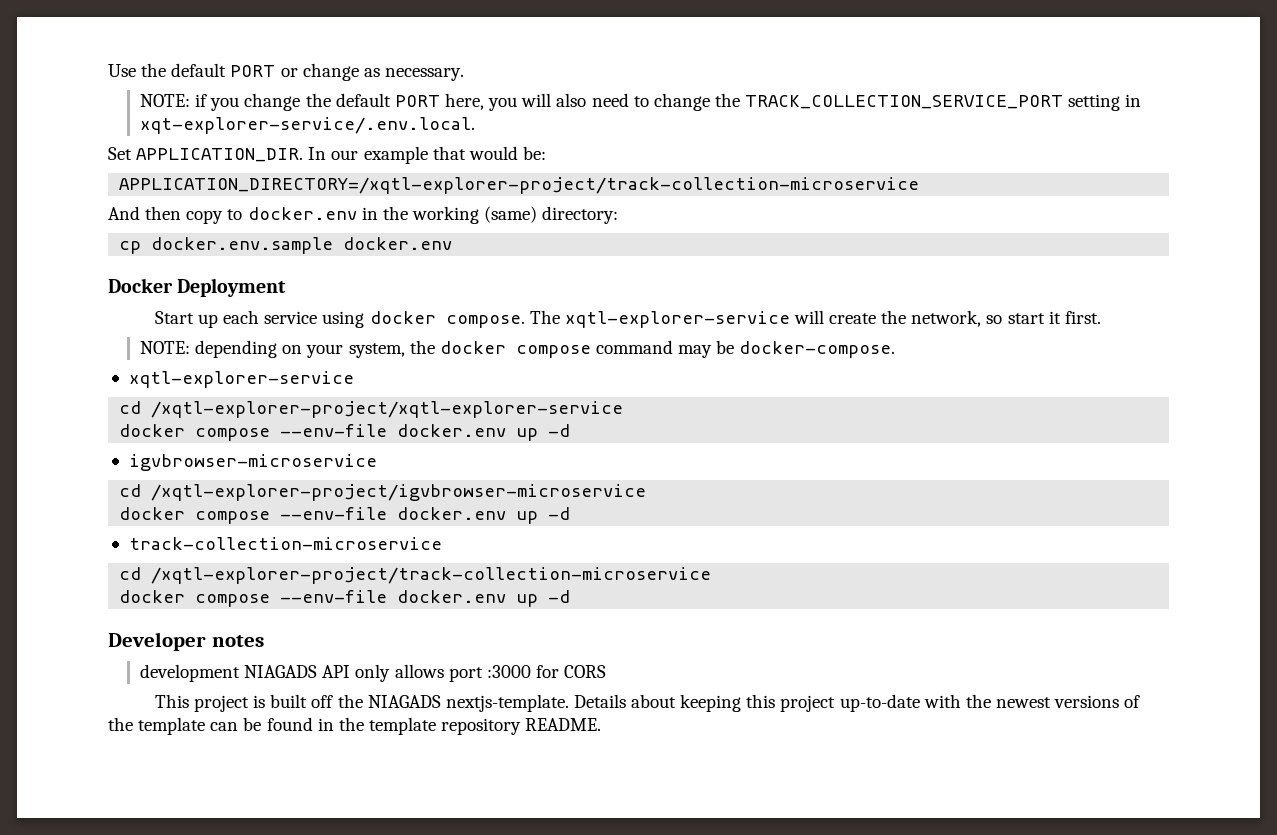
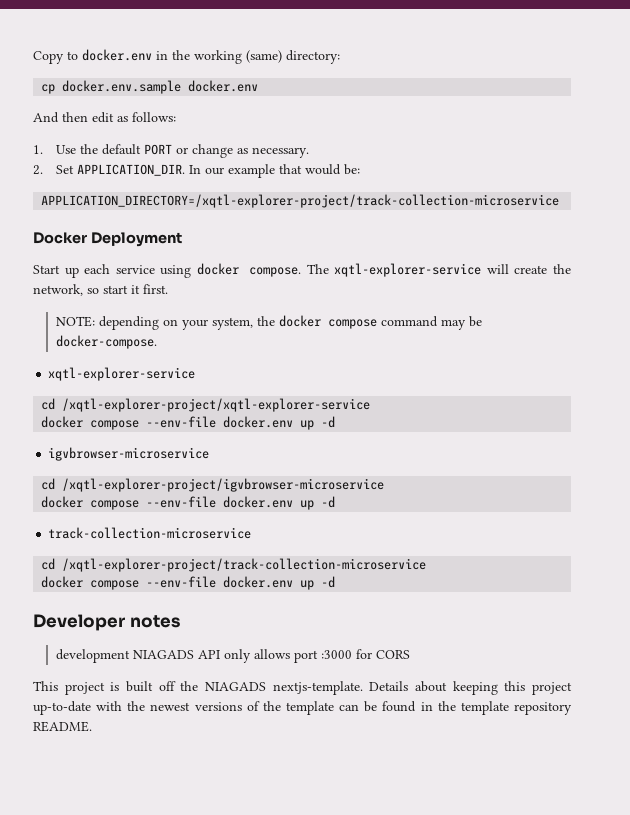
- Use the default PORT or change as necessary.
- NOTE: if you change the default PORT here, you will also need to change the TRACK_COLLECTION_SERVICE_PORT setting in xqt-explorer-service/.env.local.
- Set APPLICATION_DIR. In our example that would be:
- APPLICATION_DIRECTORY=/xqtl-explorer-project/track-collection-microservice
- And then copy to docker.env in the working (same) directory:
+ Copy to docker.env in the working (same) directory:
+ And then edit as follows:
+ 1. Use the default PORT or change as necessary.
+ 2. Set APPLICATION_DIR. In our example that would be:
+ APPLICATION_DIRECTORY=/xqtl-explorer-project/track-collection-microservice

